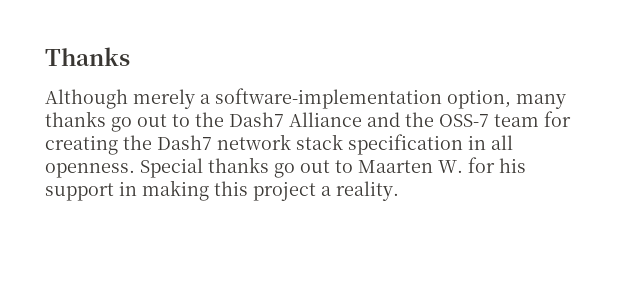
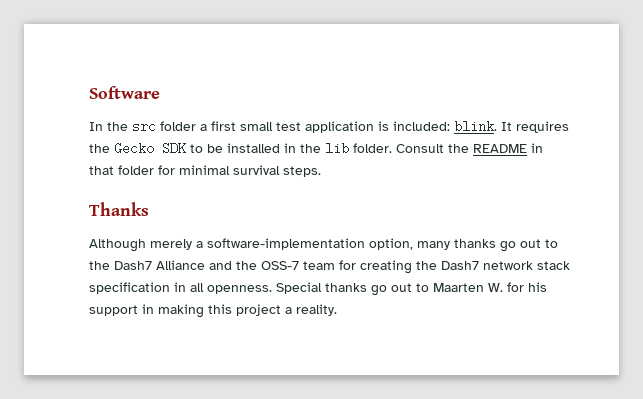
+ Software
+ In the src folder a first small test application is included: blink. It requires the Gecko SDK to be installed in the lib folder. Consult the README in that folder for minimal survival steps.

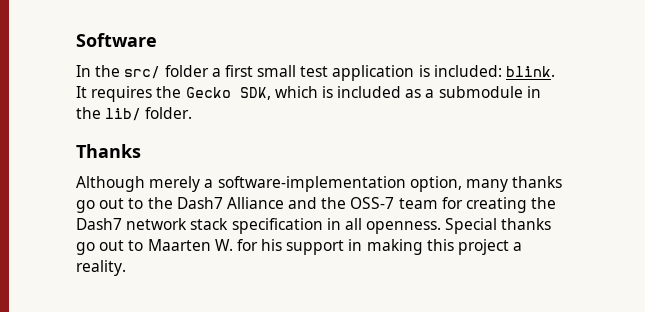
- In the src folder a first small test application is included: blink.
+ In the src/ folder a first small test application is included: blink.
- It requires the Gecko SDK to be installed in the lib folder. Consult the README in that folder for minimal survival steps.
+ It requires the Gecko SDK, which is included as a submodule in the lib/ folder.

